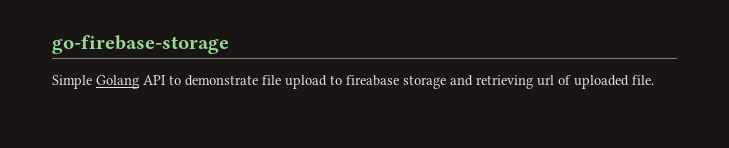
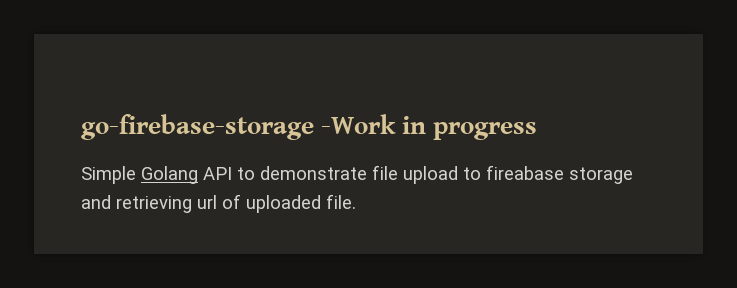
- go-firebase-storage
+ go-firebase-storage -Work in progress

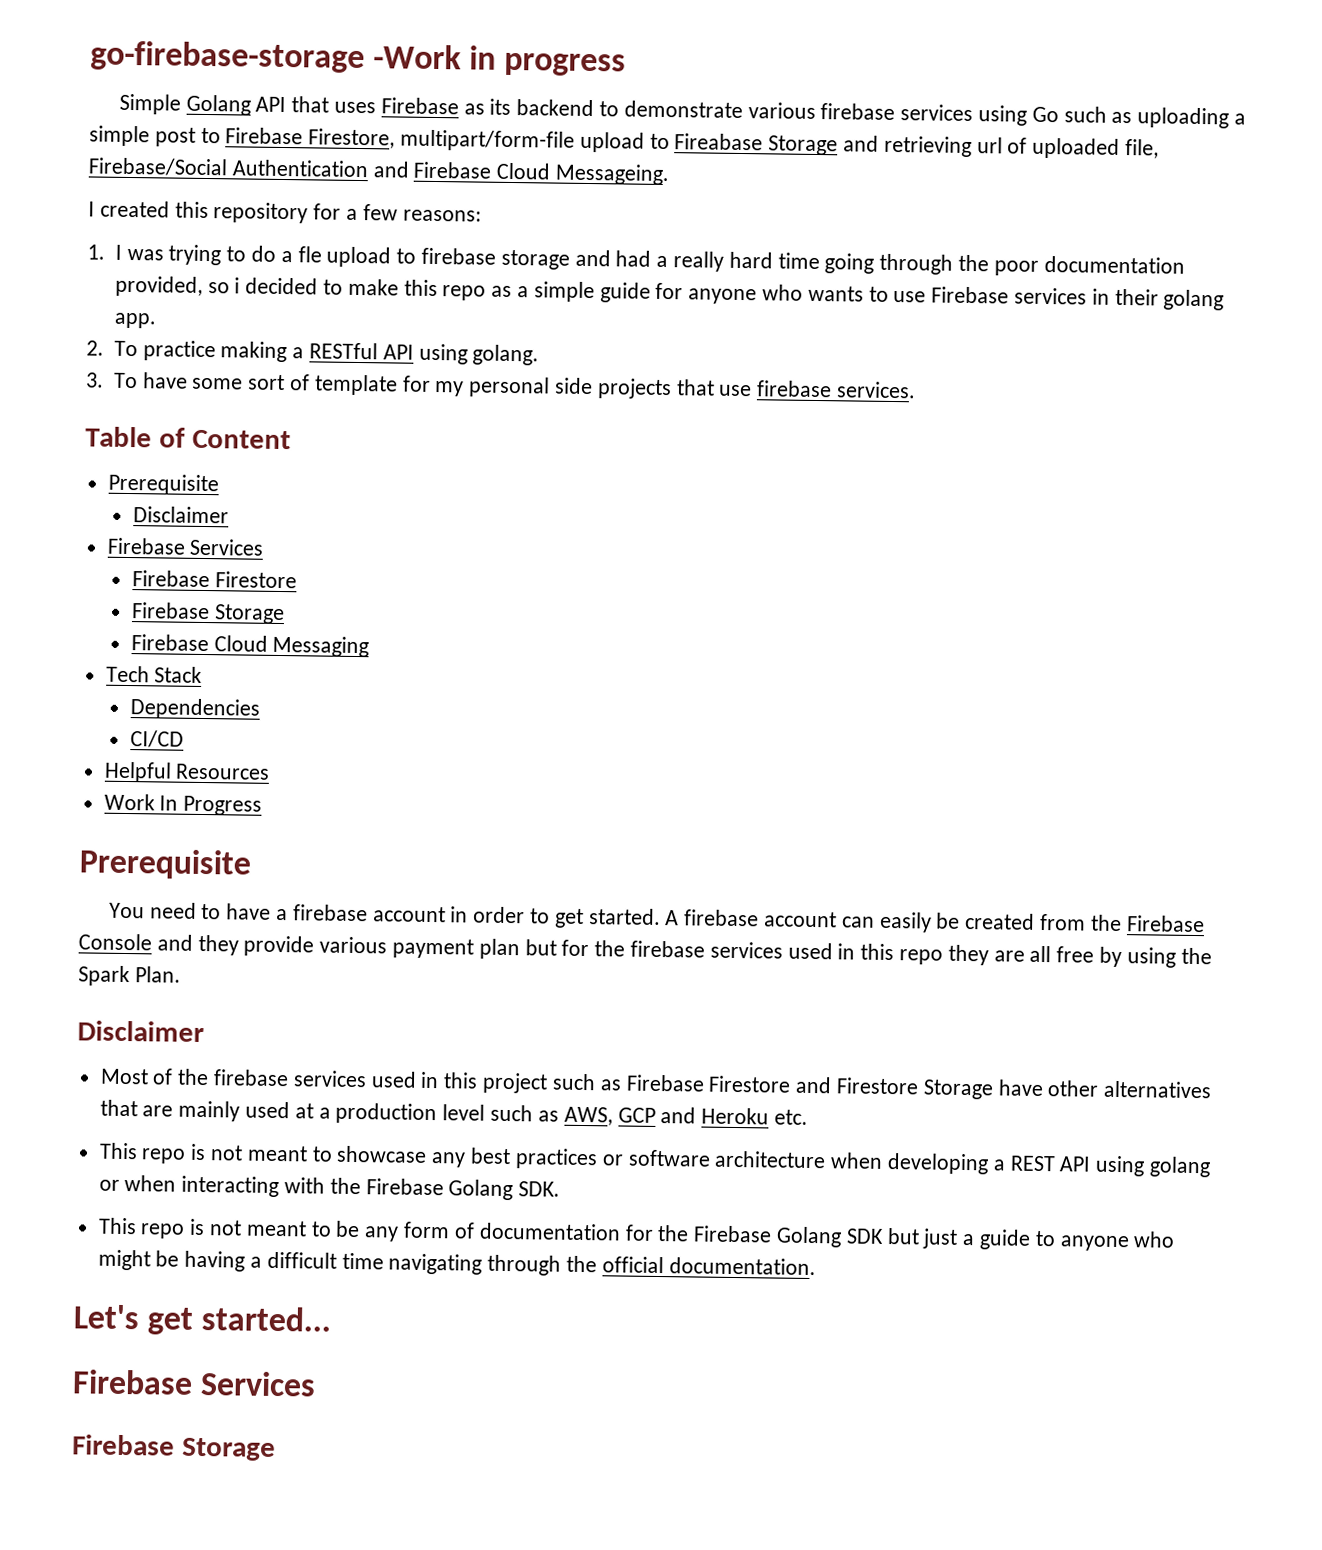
- Simple Golang API to demonstrate file upload to fireabase storage and retrieving url of uploaded file.
+ Simple Golang API that uses Firebase as its backend to demonstrate various firebase services using Go such as uploading a simple post to Firebase Firestore, multipart/form-file upload to Fireabase Storage and retrieving url of uploaded file, Firebase/Social Authentication and Firebase Cloud Messageing.
+ I created this repository for a few reasons:
+ 1. I was trying to do a fle upload to firebase storage and had a really hard time going through the poor documentation provided, so i decided to make this repo as a simple guide for anyone who wants to use Firebase services in their golang app.
+ 2. To practice making a RESTful API using golang.
+ 3. To have some sort of template for my personal side projects that use firebase services.
+ Table of Content
+ Prerequisite
+ Disclaimer
+ Firebase Services
+ Firebase Firestore
+ Firebase Storage
+ Firebase Cloud Messaging
+ Tech Stack
+ Dependencies
+ CI/CD
+ Helpful Resources
+ Work In Progress
+ Prerequisite
+ You need to have a firebase account in order to get started. A firebase account can easily be created from the Firebase Console and they provide various payment plan but for the firebase services used in this repo they are all free by using the Spark Plan.
+ Disclaimer
+ Most of the firebase services used in this project such as Firebase Firestore and Firestore Storage have other alternatives that are mainly used at a production level such as AWS, GCP and Heroku etc.
+ This repo is not meant to showcase any best practices or software architecture when developing a REST API using golang or when interacting with the Firebase Golang SDK.
+ This repo is not meant to be any form of documentation for the Firebase Golang SDK but just a guide to anyone who might be having a difficult time navigating through the official documentation.
+ Let's get started...
+ Firebase Services
+ Firebase Storage

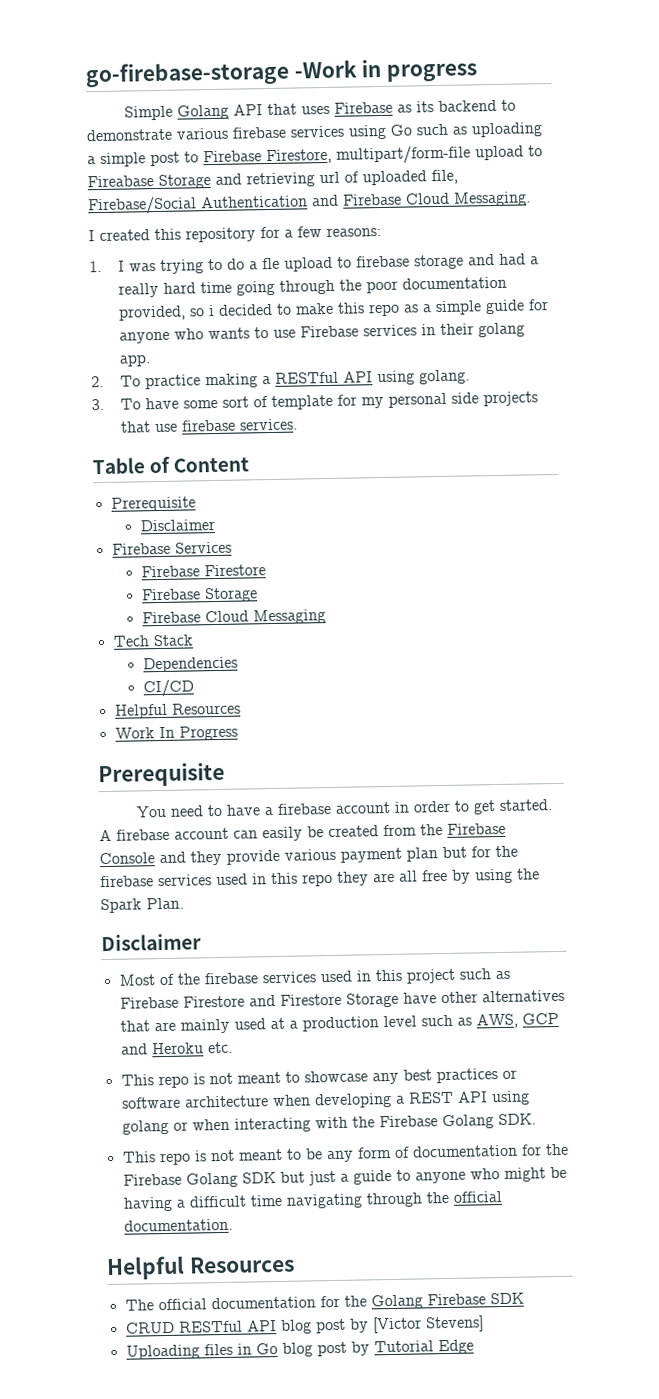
- Simple Golang API that uses Firebase as its backend to demonstrate various firebase services using Go such as uploading a simple post to Firebase Firestore, multipart/form-file upload to Fireabase Storage and retrieving url of uploaded file, Firebase/Social Authentication and Firebase Cloud Messageing.
+ Simple Golang API that uses Firebase as its backend to demonstrate various firebase services using Go such as uploading a simple post to Firebase Firestore, multipart/form-file upload to Fireabase Storage and retrieving url of uploaded file, Firebase/Social Authentication and Firebase Cloud Messaging.
  This repo is not meant to be any form of documentation for the Firebase Golang SDK but just a guide to anyone who might be having a difficult time navigating through the official documentation.
- Let's get started...
- Firebase Services
- Firebase Storage
+ Helpful Resources
+ The official documentation for the Golang Firebase SDK
+ CRUD RESTful API blog post by [Victor Stevens]
+ Uploading files in Go blog post by Tutorial Edge

